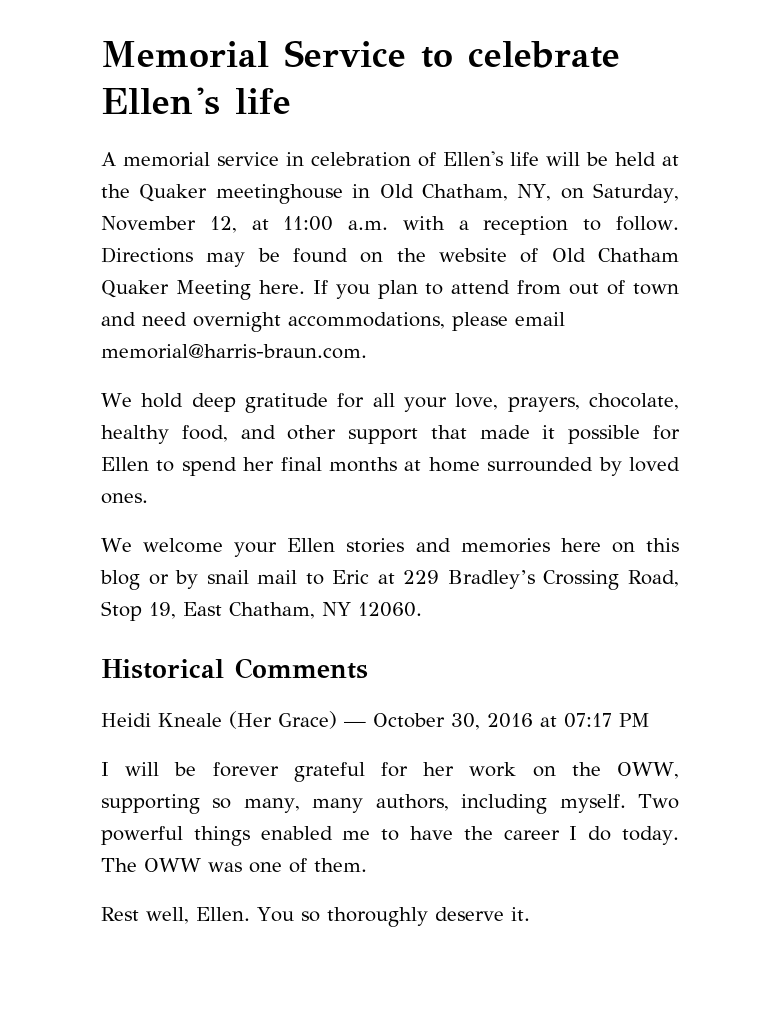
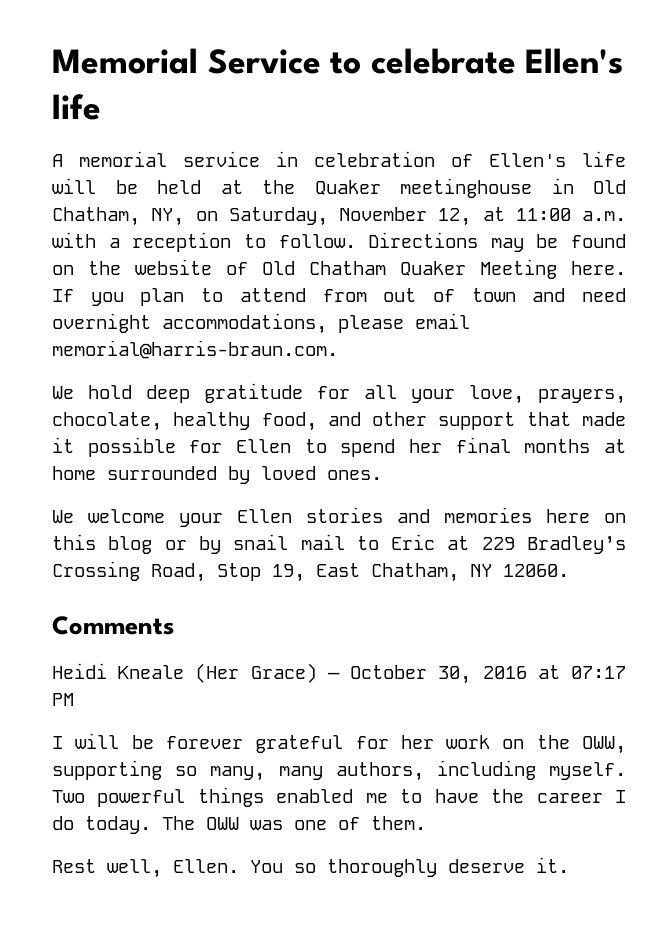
- Historical Comments
+ Comments

